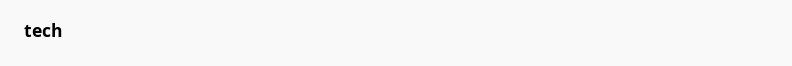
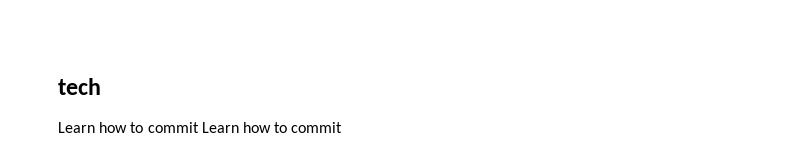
+ Learn how to commit Learn how to commit

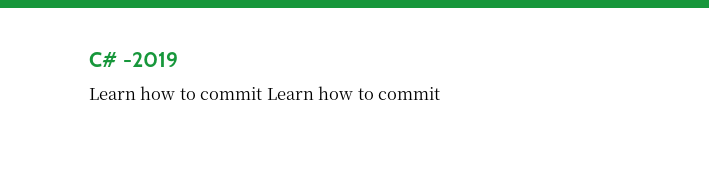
- tech
+ C# -2019

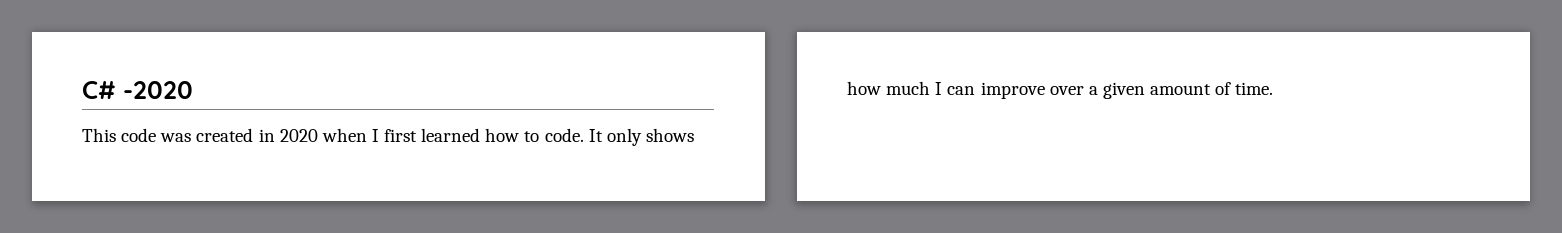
- C# -2019
- Learn how to commit Learn how to commit
+ C# -2020
+ This code was created in 2020 when I first learned how to code. It only shows how much I can improve over a given amount of time.

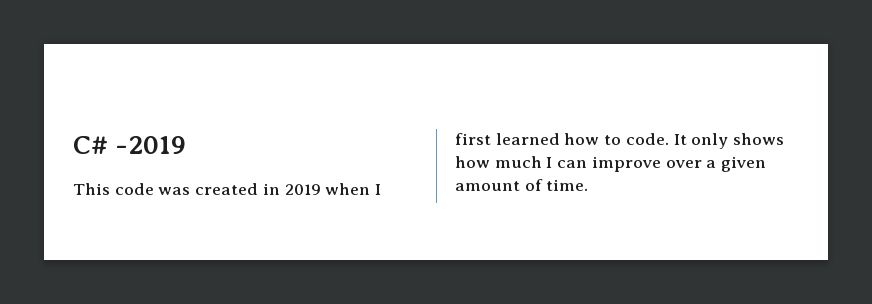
- C# -2020
+ C# -2019
- This code was created in 2020 when I first learned how to code.
+ This code was created in 2019 when I first learned how to code.

